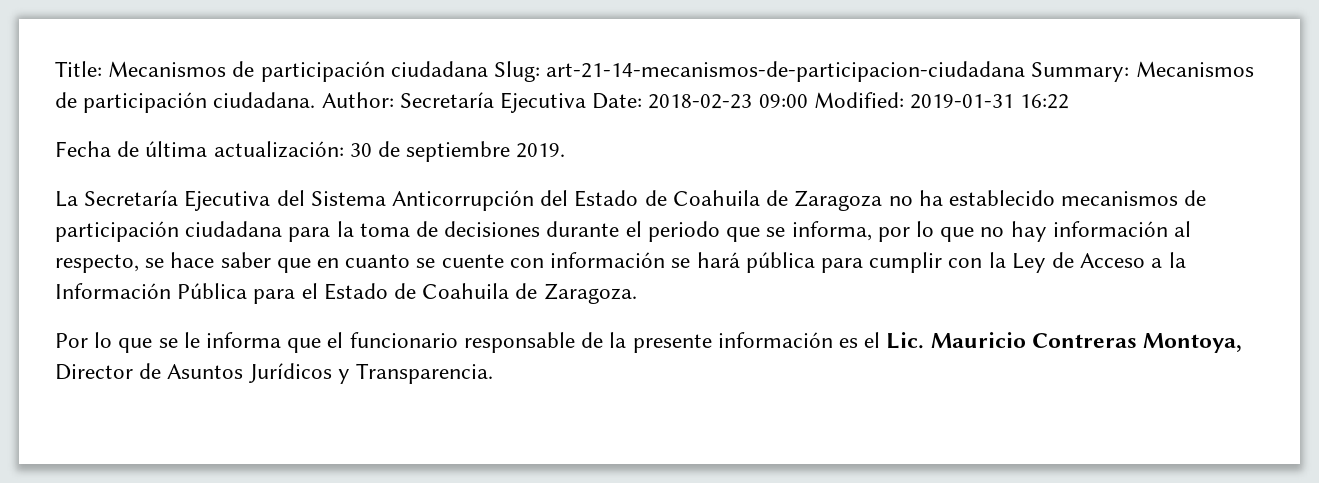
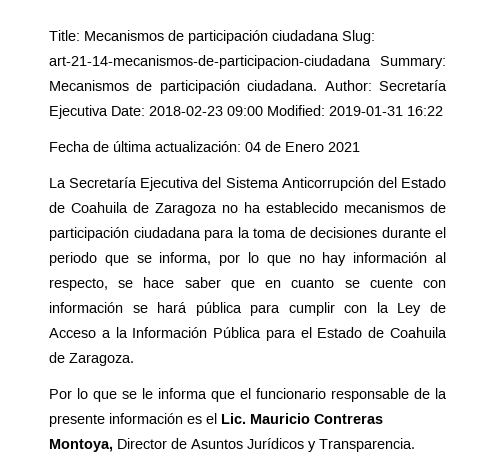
- Fecha de última actualización: 30 de septiembre 2019.
+ Fecha de última actualización: 04 de Enero 2021

